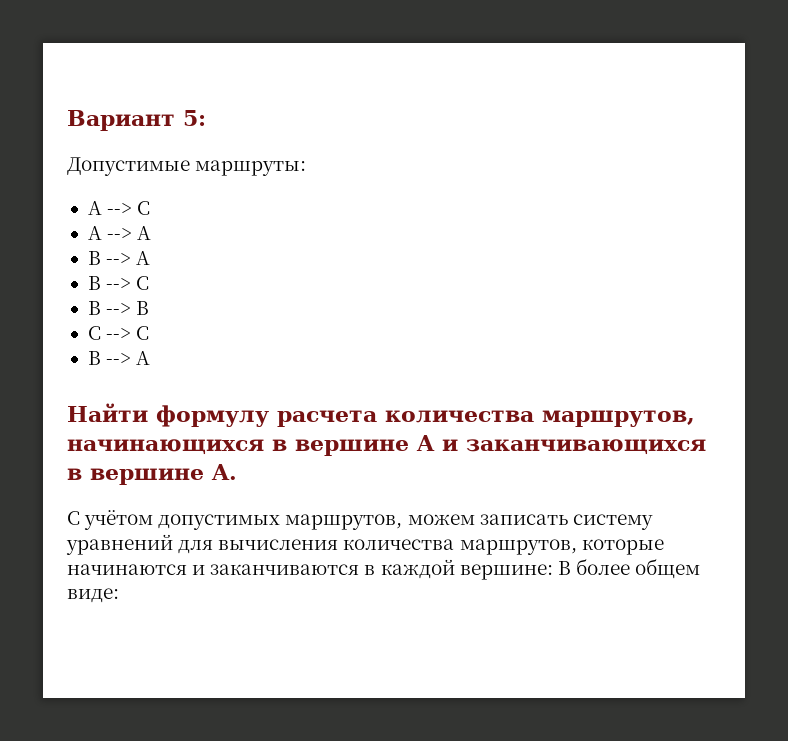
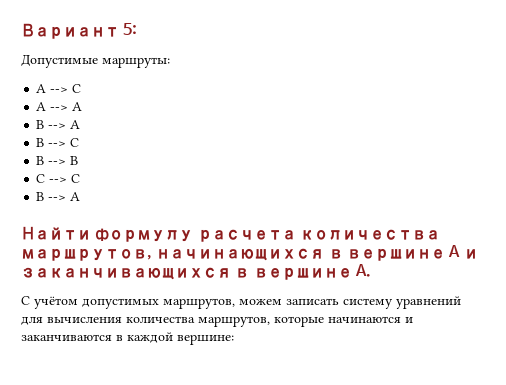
- С учётом допустимых маршрутов, можем записать систему уравнений для вычисления количества маршрутов, которые начинаются и заканчиваются в каждой вершине: В более общем виде:
+ С учётом допустимых маршрутов, можем записать систему уравнений для вычисления количества маршрутов, которые начинаются и заканчиваются в каждой вершине:

